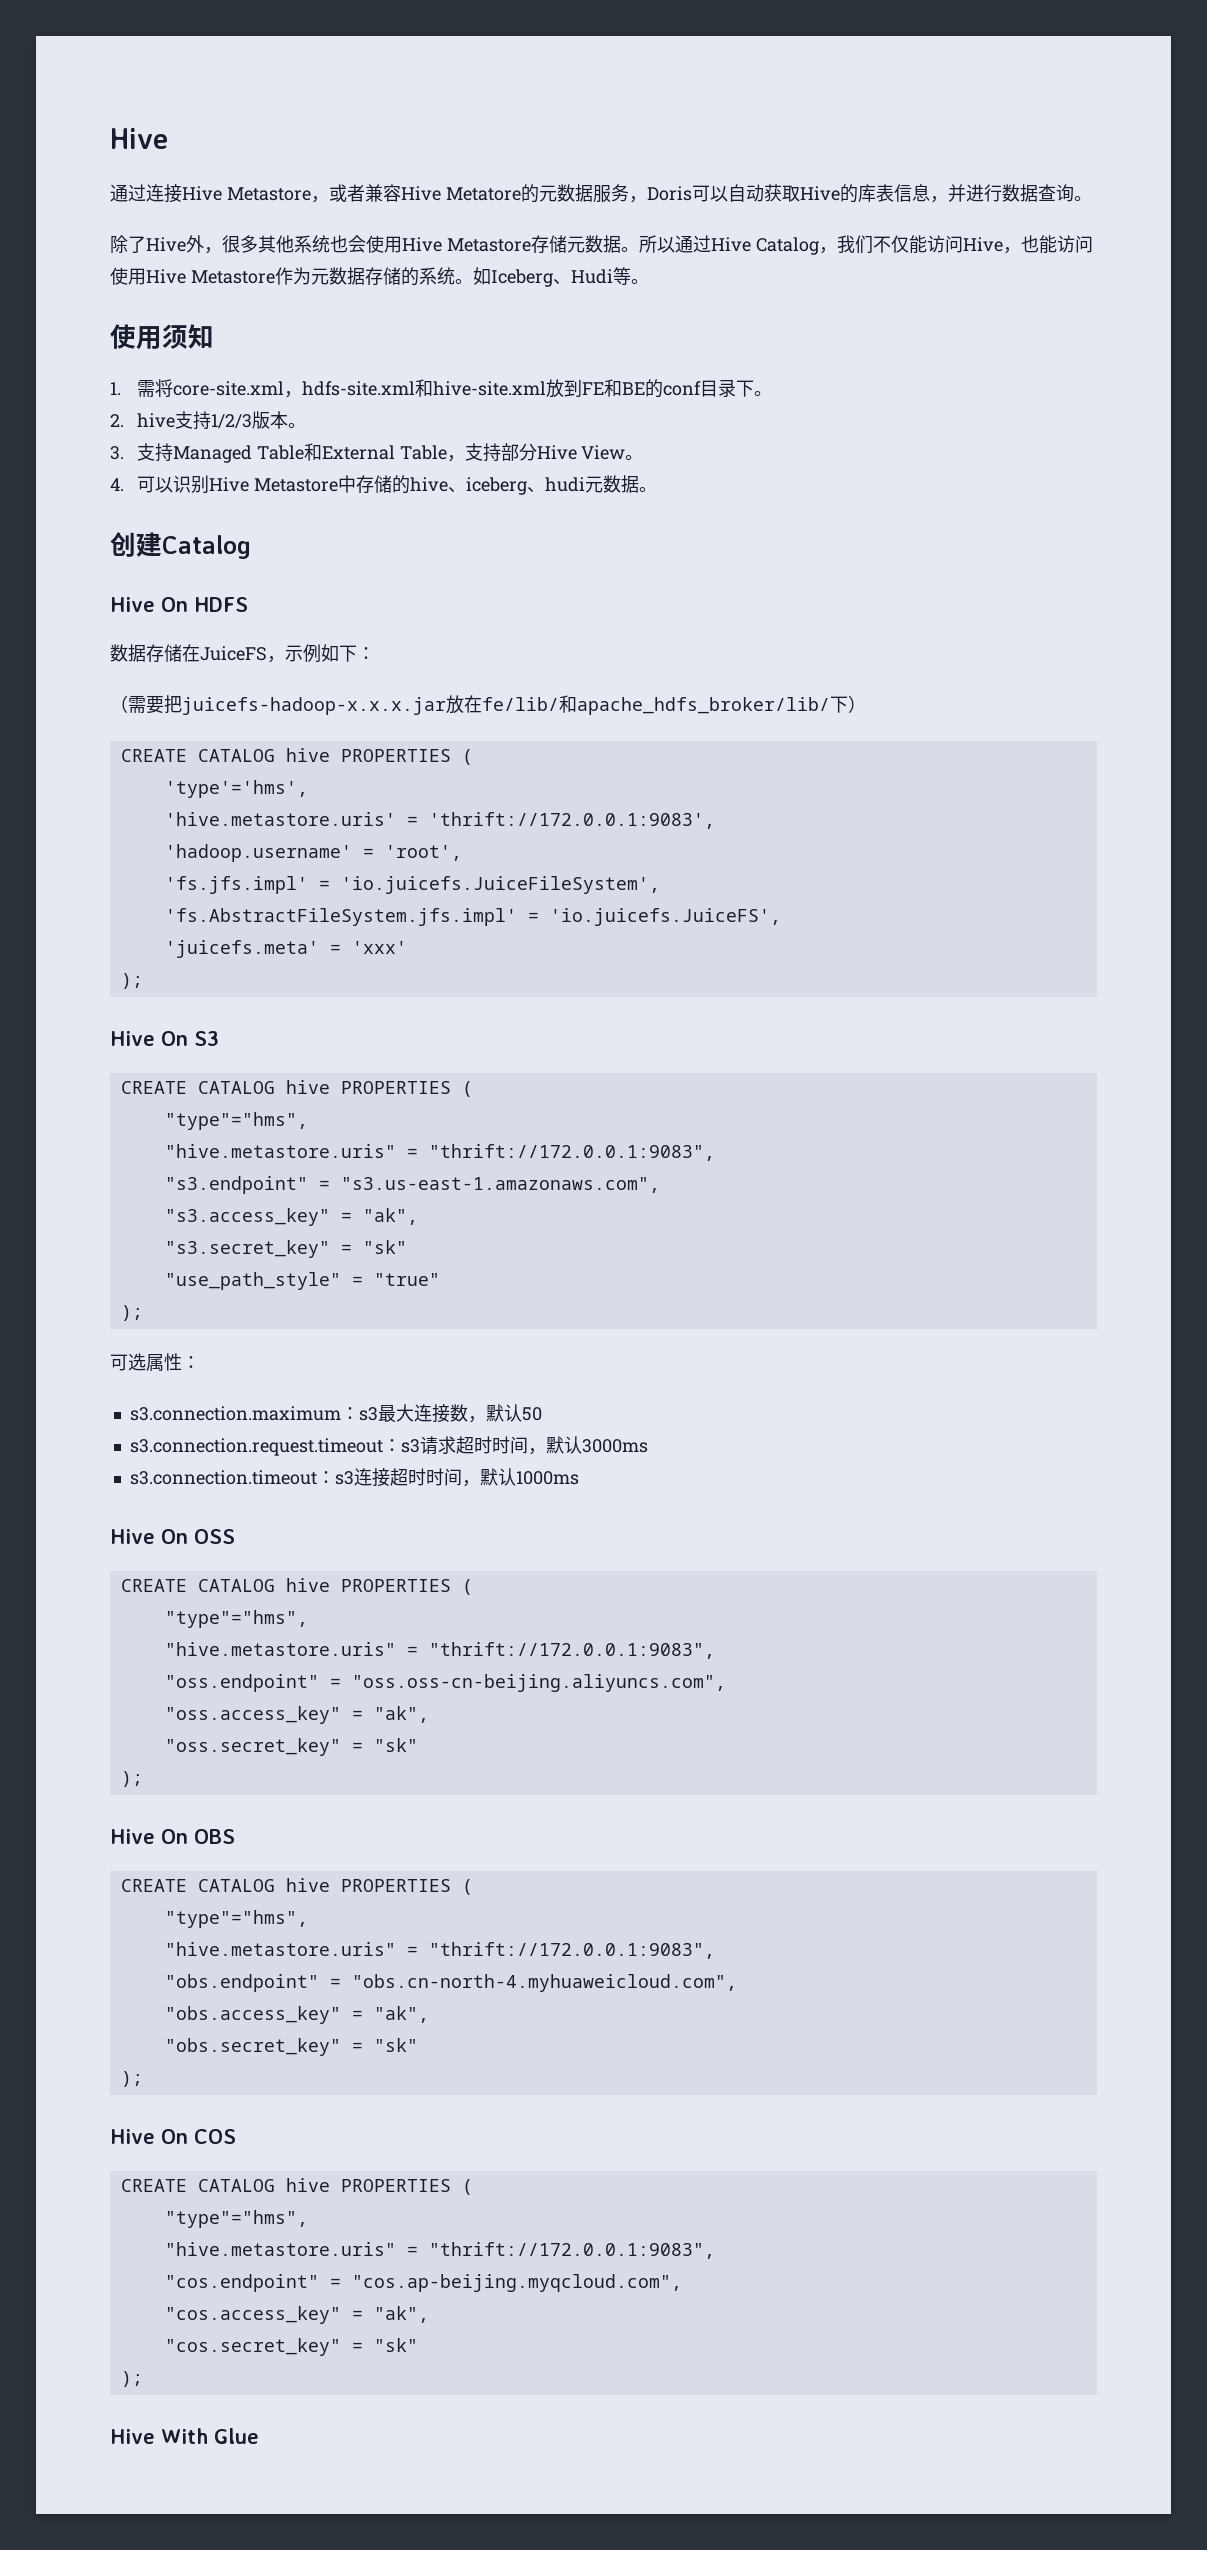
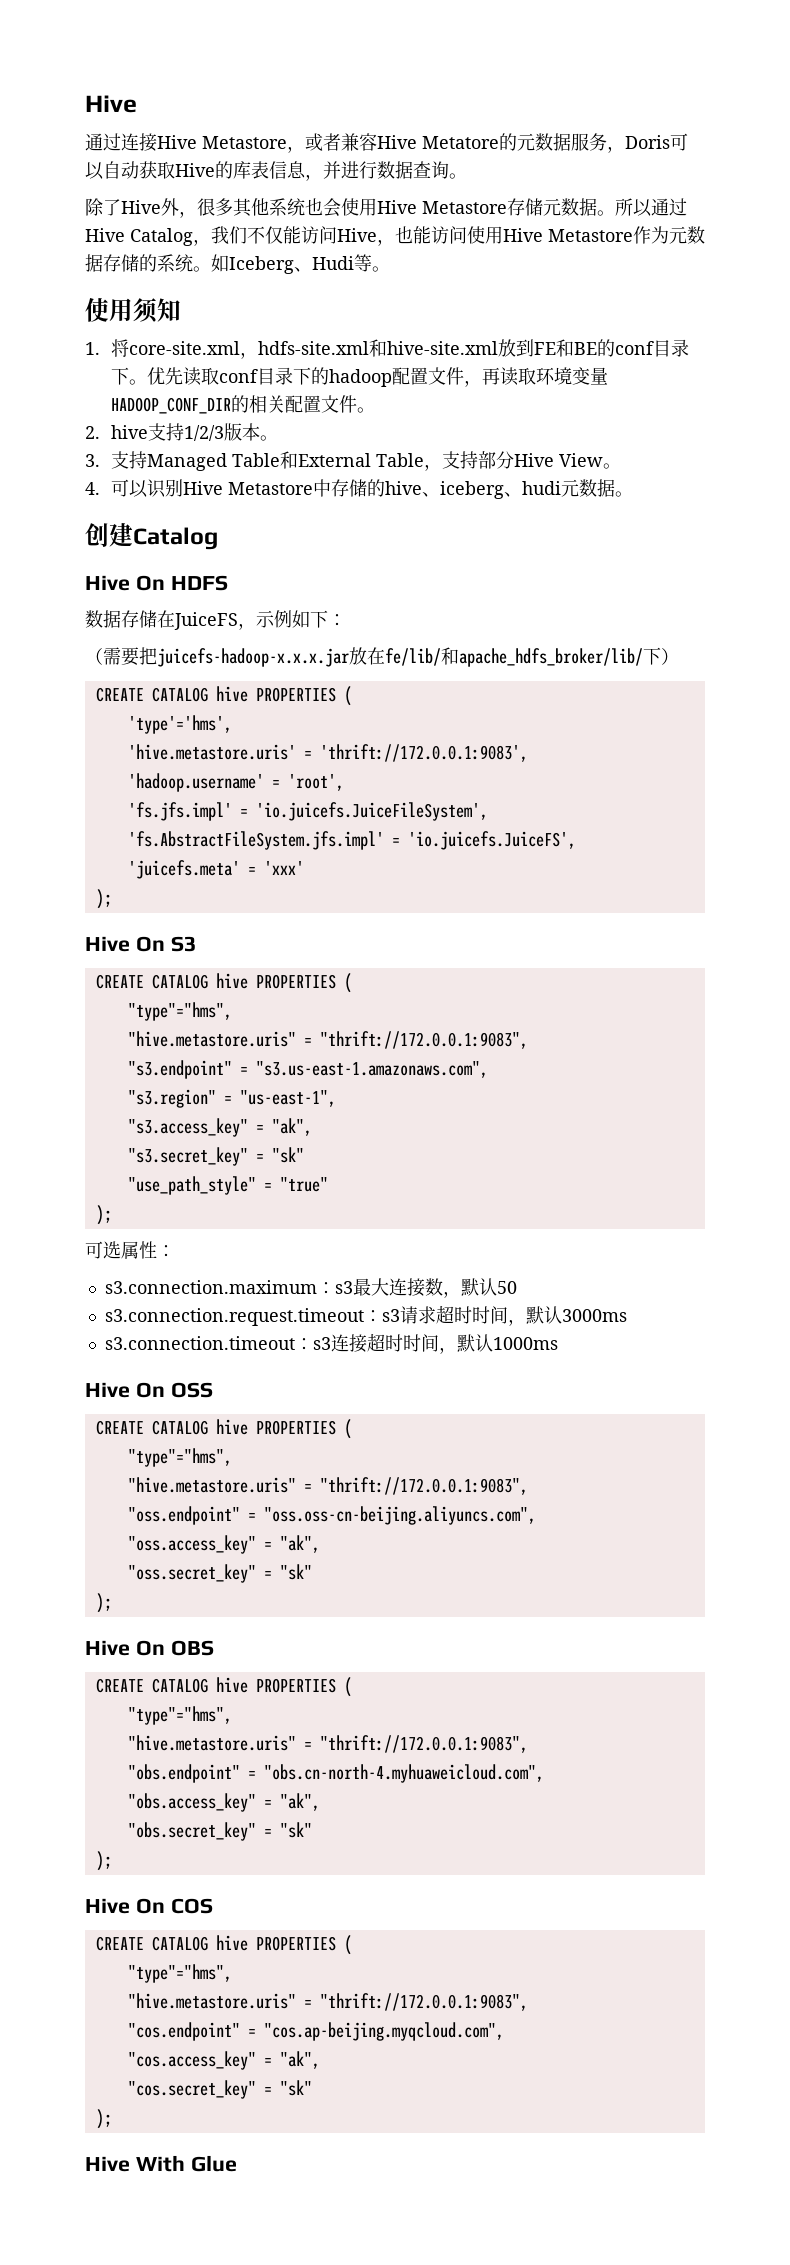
- 1.需将core-site.xml，hdfs-site.xml和hive-site.xml放到FE和BE的conf目录下。
+ 1.将core-site.xml，hdfs-site.xml和hive-site.xml放到FE和BE的conf目录下。优先读取conf目录下的hadoop配置文件，再读取环境变量HADOOP_CONF_DIR的相关配置文件。
+ "s3.region" = "us-east-1",

